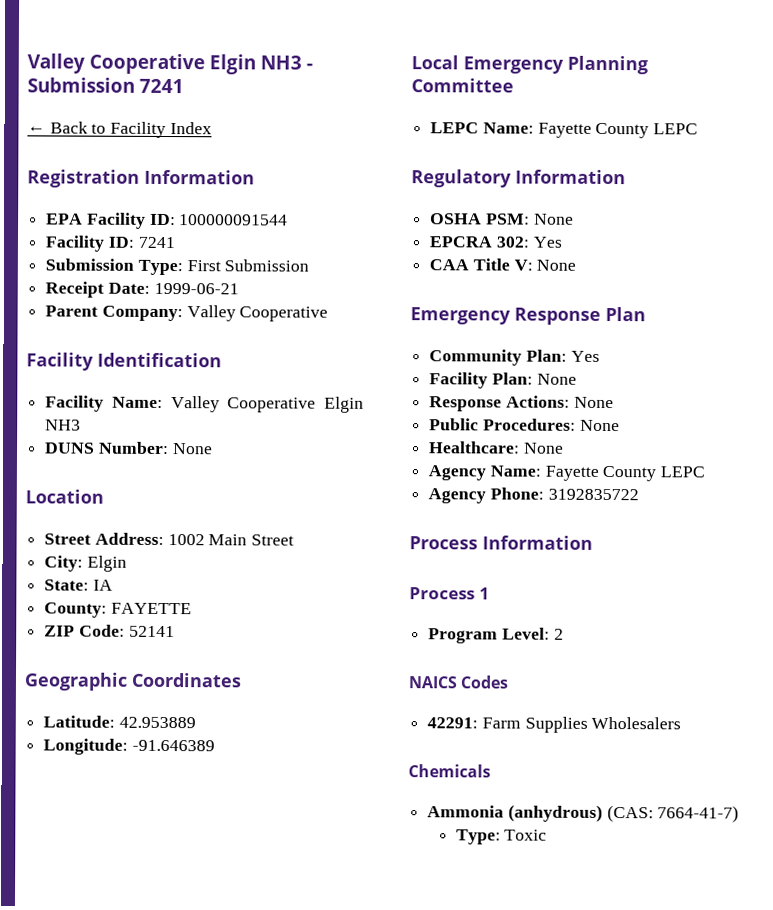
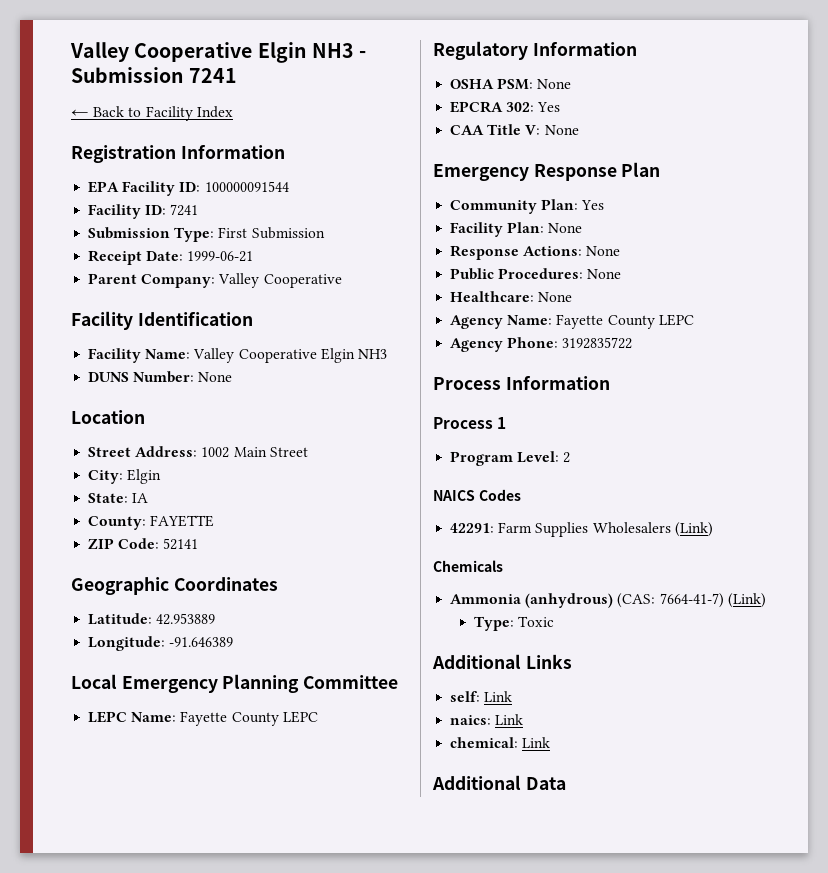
- 42291: Farm Supplies Wholesalers
+ 42291: Farm Supplies Wholesalers (Link)
- Ammonia (anhydrous) (CAS: 7664-41-7)
+ Ammonia (anhydrous) (CAS: 7664-41-7) (Link)
+ Additional Links
+ self: Link
+ naics: Link
+ chemical: Link
+ Additional Data

